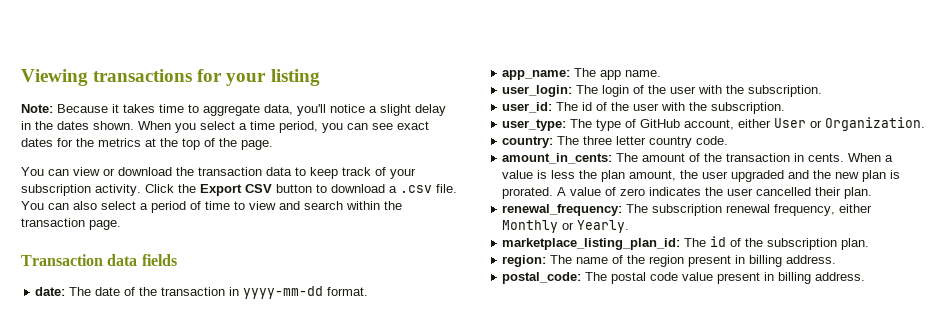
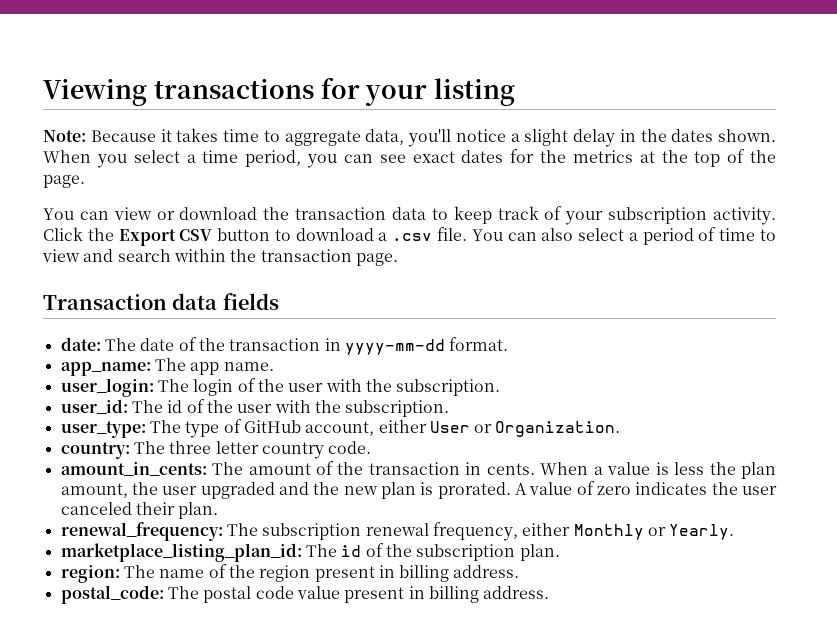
- A value of zero indicates the user cancelled their plan.
+ A value of zero indicates the user canceled their plan.

